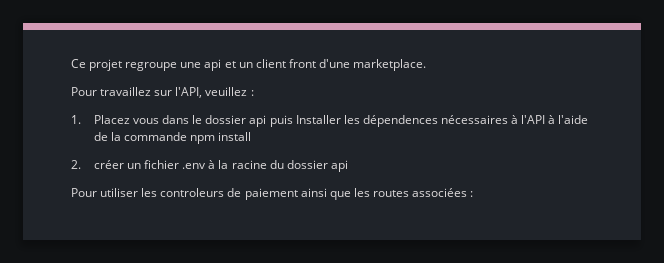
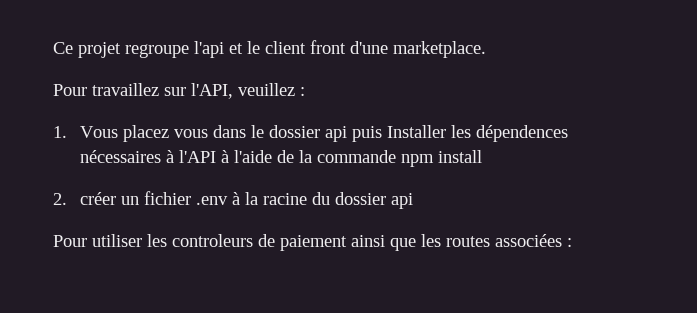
- Ce projet regroupe une api et un client front d'une marketplace.
+ Ce projet regroupe l'api et le client front d'une marketplace.
- 1. Placez vous dans le dossier api puis Installer les dépendences nécessaires à l'API à l'aide de la commande npm install
+ 1. Vous placez vous dans le dossier api puis Installer les dépendences nécessaires à l'API à l'aide de la commande npm install

